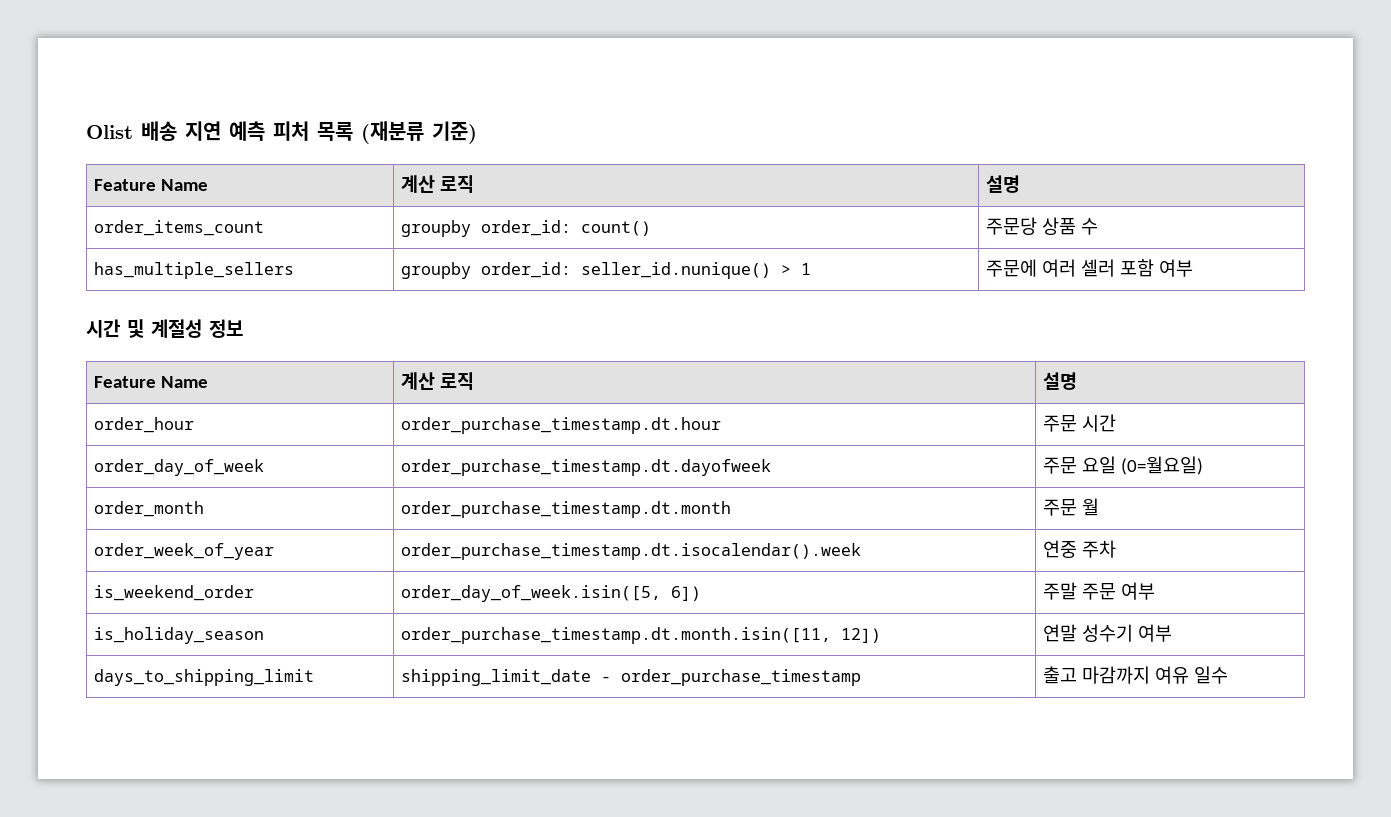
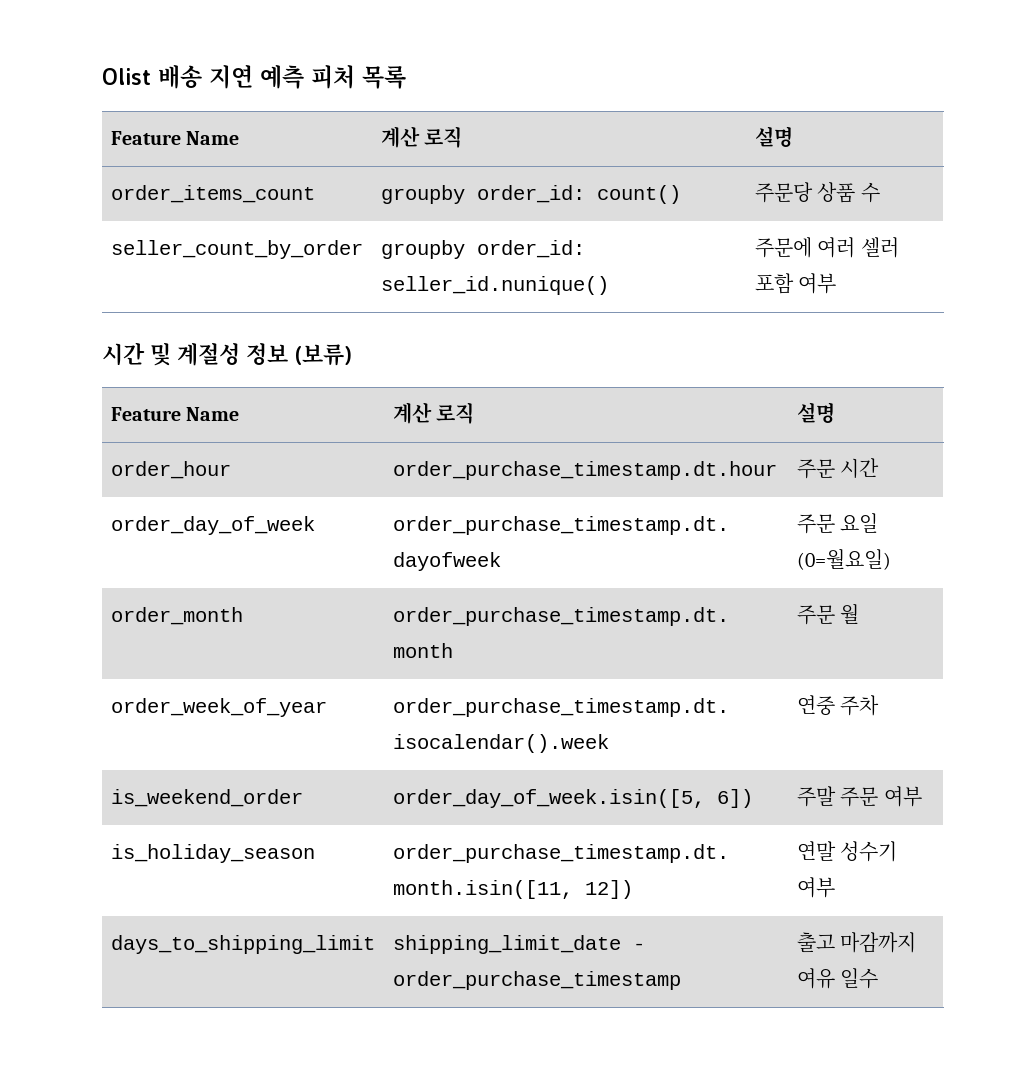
- Olist 배송 지연 예측 피처 목록 (재분류 기준)
+ Olist 배송 지연 예측 피처 목록
- has_multiple_sellers | groupby order_id: seller_id.nunique() > 1 | 주문에 여러 셀러 포함 여부
+ seller_count_by_order | groupby order_id: seller_id.nunique() | 주문에 여러 셀러 포함 여부
- 시간 및 계절성 정보
+ 시간 및 계절성 정보 (보류)

